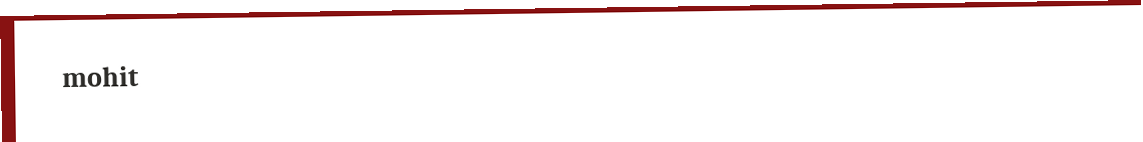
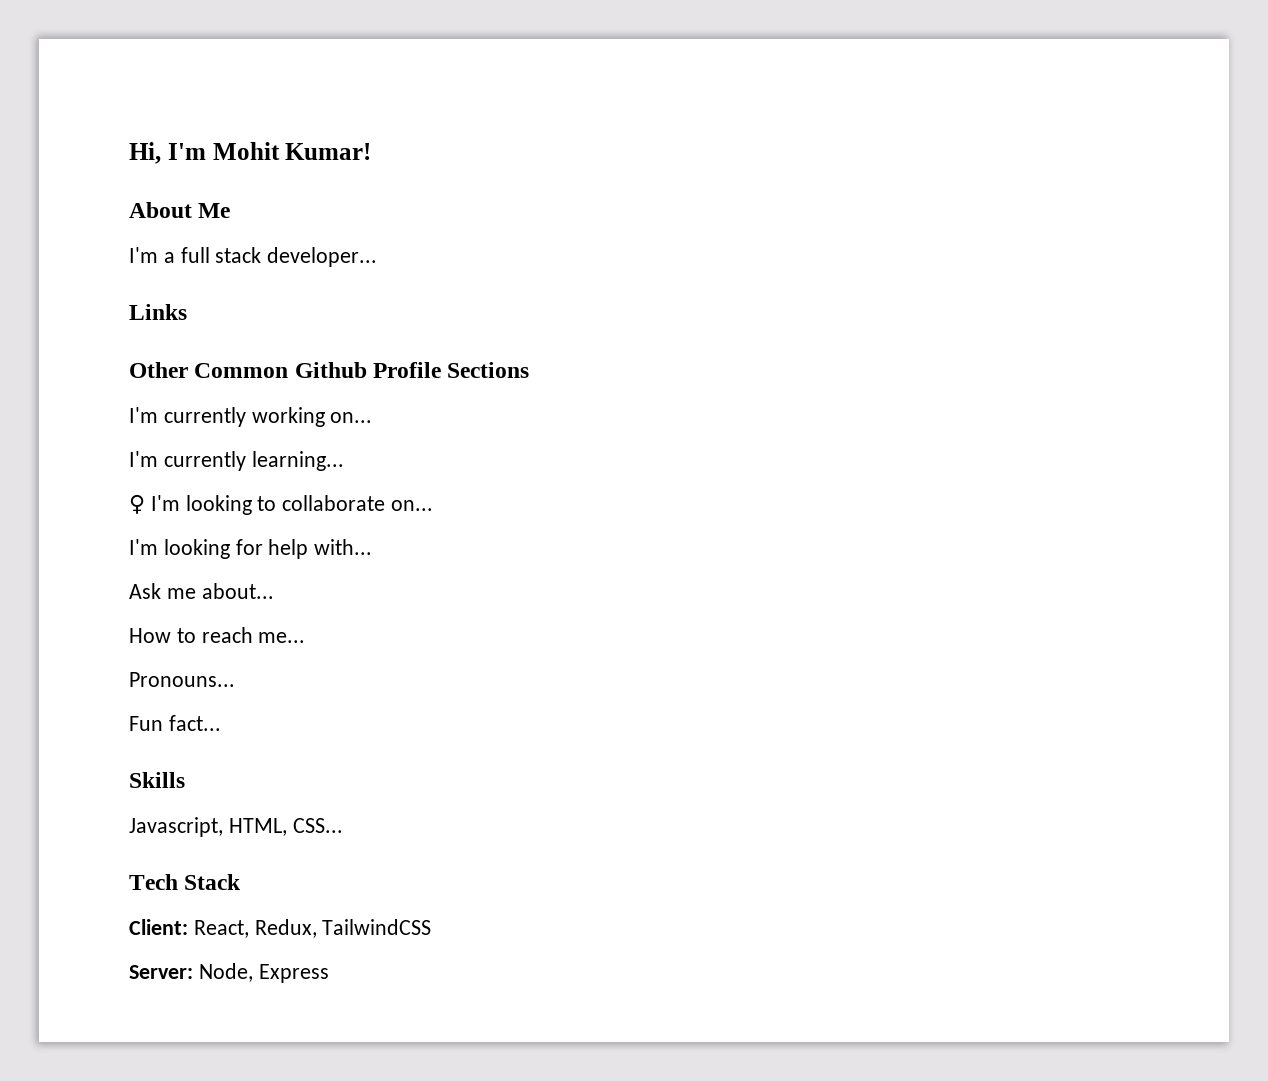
- mohit
+ Hi, I'm Mohit Kumar!
+ About Me
+ I'm a full stack developer...
+ Links
+ Other Common Github Profile Sections
+ I'm currently working on...
+ I'm currently learning...
+ ♀ I'm looking to collaborate on...
+ I'm looking for help with...
+ Ask me about...
+ How to reach me...
+ Pronouns...
+ Fun fact...
+ Skills
+ Javascript, HTML, CSS...
+ Tech Stack
+ Client: React, Redux, TailwindCSS
+ Server: Node, Express

